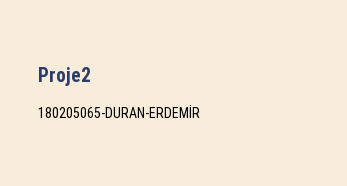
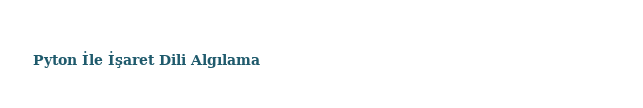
- Proje2
- 180205065-DURAN-ERDEMİR
+ Pyton İle İşaret Dili Algılama

